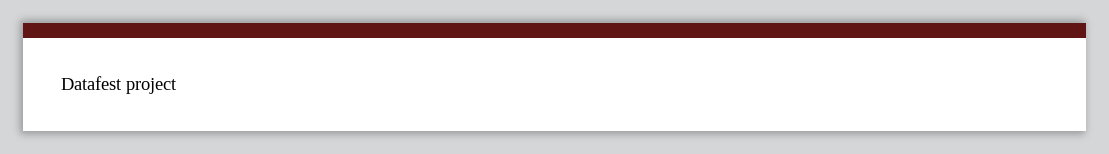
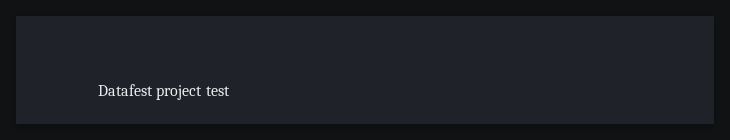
- Datafest project
+ Datafest project test

